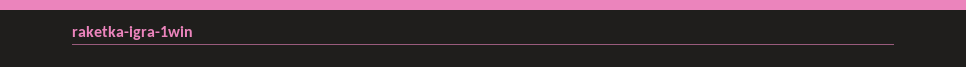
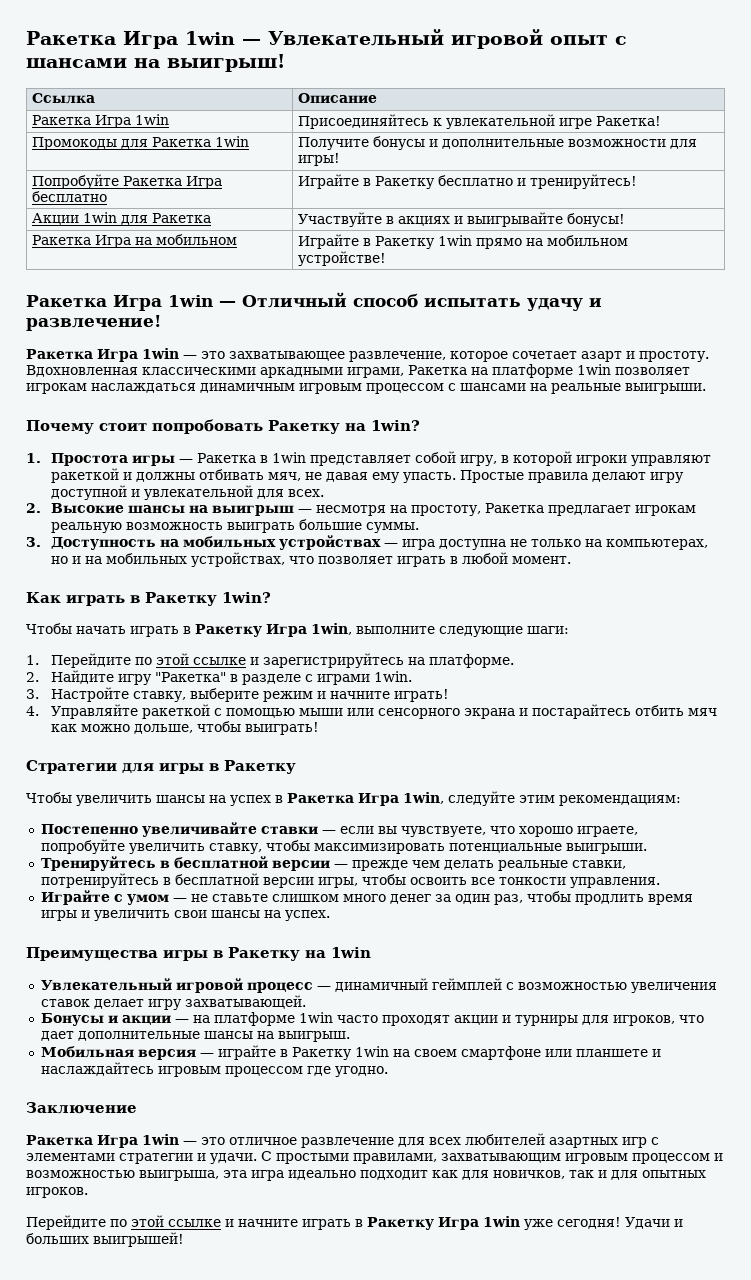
- raketka-igra-1win
+ Ракетка Игра 1win — Увлекательный игровой опыт с шансами на выигрыш!
+ Ссылка | Описание
+ Ракетка Игра 1win | Присоединяйтесь к увлекательной игре Ракетка!
+ Промокоды для Ракетка 1win | Получите бонусы и дополнительные возможности для игры!
+ Попробуйте Ракетка Игра бесплатно | Играйте в Ракетку бесплатно и тренируйтесь!
+ Акции 1win для Ракетка | Участвуйте в акциях и выигрывайте бонусы!
+ Ракетка Игра на мобильном | Играйте в Ракетку 1win прямо на мобильном устройстве!
+ Ракетка Игра 1win — Отличный способ испытать удачу и развлечение!
+ Ракетка Игра 1win — это захватывающее развлечение, которое сочетает азарт и простоту. Вдохновленная классическими аркадными играми, Ракетка на платформе 1win позволяет игрокам наслаждаться динамичным игровым процессом с шансами на реальные выигрыши.
+ Почему стоит попробовать Ракетку на 1win?
+ 1. Простота игры — Ракетка в 1win представляет собой игру, в которой игроки управляют ракеткой и должны отбивать мяч, не давая ему упасть. Простые правила делают игру доступной и увлекательной для всех.
+ 2. Высокие шансы на выигрыш — несмотря на простоту, Ракетка предлагает игрокам реальную возможность выиграть большие суммы.
+ 3. Доступность на мобильных устройствах — игра доступна не только на компьютерах, но и на мобильных устройствах, что позволяет играть в любой момент.
+ Как играть в Ракетку 1win?
+ Чтобы начать играть в Ракетку Игра 1win, выполните следующие шаги:
+ 1. Перейдите по этой ссылке и зарегистрируйтесь на платформе.
+ 2. Найдите игру "Ракетка" в разделе с играми 1win.
+ 3. Настройте ставку, выберите режим и начните играть!
+ 4. Управляйте ракеткой с помощью мыши или сенсорного экрана и постарайтесь отбить мяч как можно дольше, чтобы выиграть!
+ Стратегии для игры в Ракетку
+ Чтобы увеличить шансы на успех в Ракетка Игра 1win, следуйте этим рекомендациям:
+ Постепенно увеличивайте ставки — если вы чувствуете, что хорошо играете, попробуйте увеличить ставку, чтобы максимизировать потенциальные выигрыши.
+ Тренируйтесь в бесплатной версии — прежде чем делать реальные ставки, потренируйтесь в бесплатной версии игры, чтобы освоить все тонкости управления.
+ Играйте с умом — не ставьте слишком много денег за один раз, чтобы продлить время игры и увеличить свои шансы на успех.
+ Преимущества игры в Ракетку на 1win
+ Увлекательный игровой процесс — динамичный геймплей с возможностью увеличения ставок делает игру захватывающей.
+ Бонусы и акции — на платформе 1win часто проходят акции и турниры для игроков, что дает дополнительные шансы на выигрыш.
+ Мобильная версия — играйте в Ракетку 1win на своем смартфоне или планшете и наслаждайтесь игровым процессом где угодно.
+ Заключение
+ Ракетка Игра 1win — это отличное развлечение для всех любителей азартных игр с элементами стратегии и удачи. С простыми правилами, захватывающим игровым процессом и возможностью выигрыша, эта игра идеально подходит как для новичков, так и для опытных игроков.
+ Перейдите по этой ссылке и начните играть в Ракетку Игра 1win уже сегодня! Удачи и больших выигрышей!

